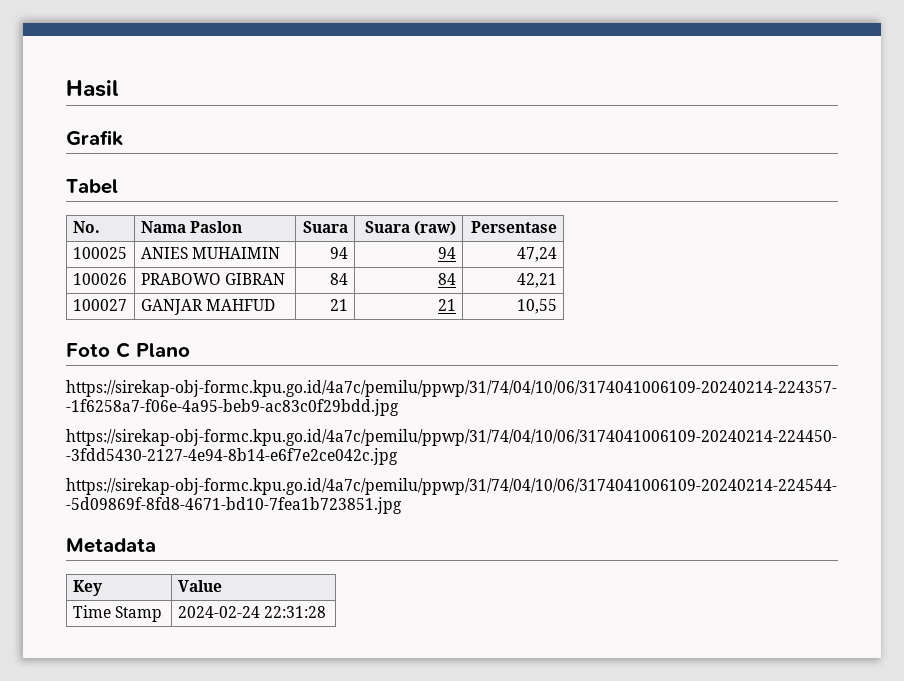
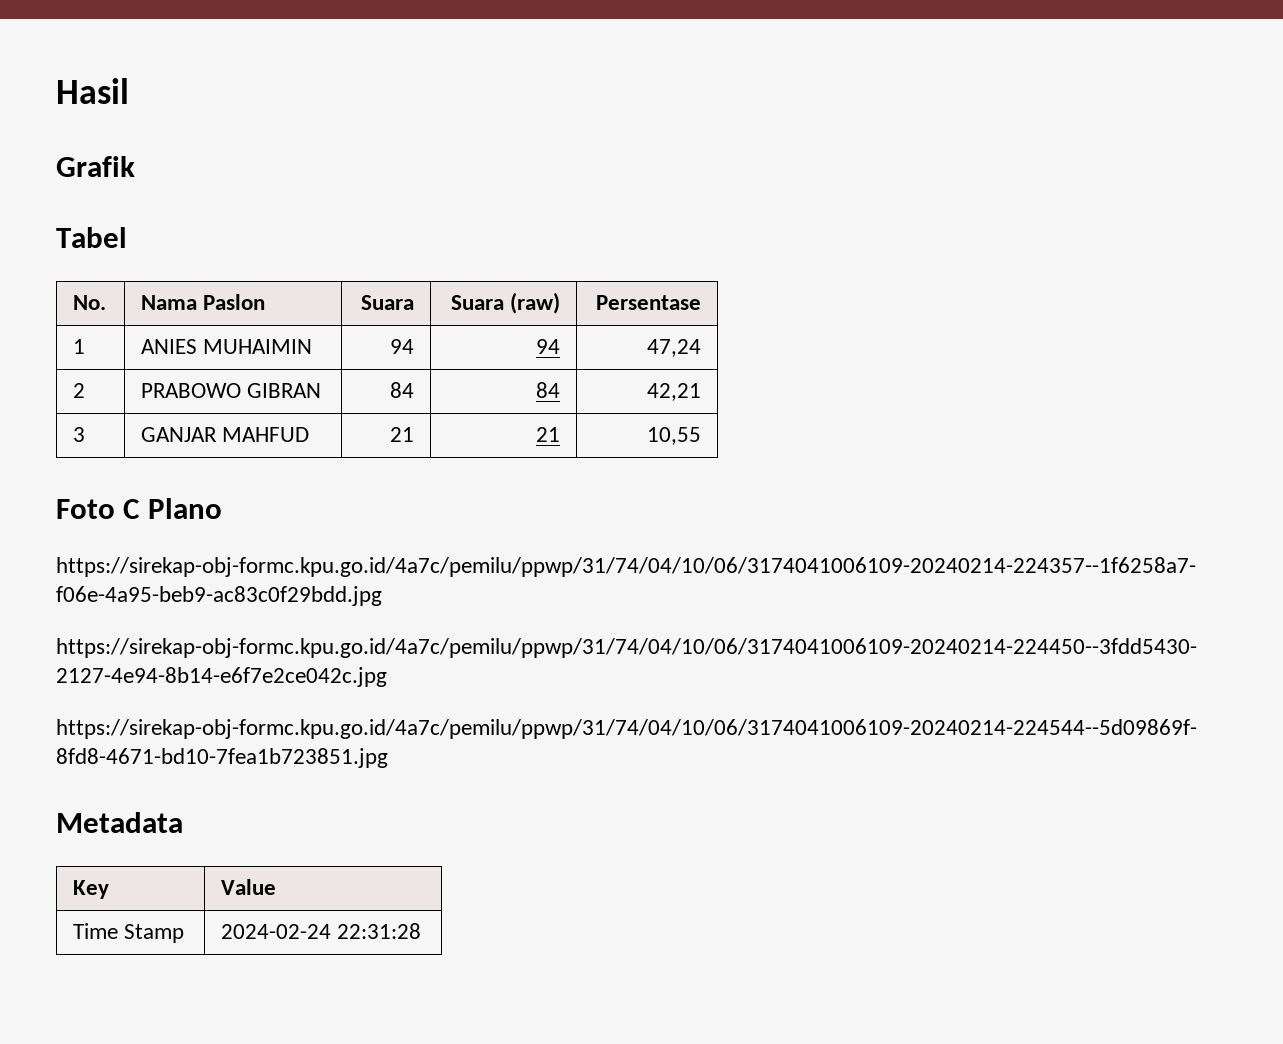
- 100025 | ANIES MUHAIMIN | 94 | 94 | 47,24
+ 1 | ANIES MUHAIMIN | 94 | 94 | 47,24
- 100026 | PRABOWO GIBRAN | 84 | 84 | 42,21
+ 2 | PRABOWO GIBRAN | 84 | 84 | 42,21
- 100027 | GANJAR MAHFUD | 21 | 21 | 10,55
+ 3 | GANJAR MAHFUD | 21 | 21 | 10,55

